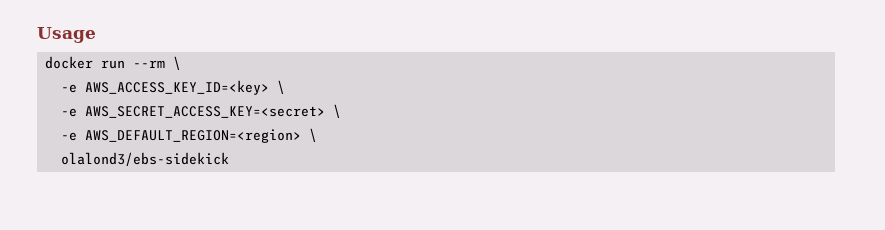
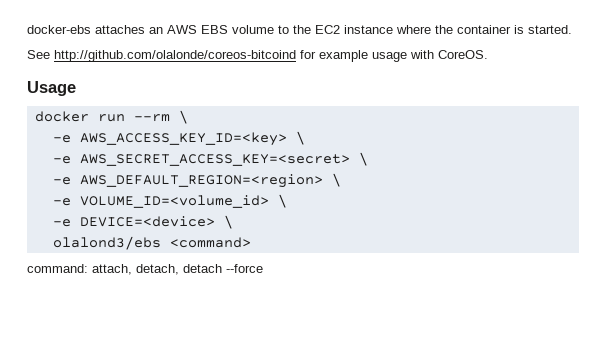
+ docker-ebs attaches an AWS EBS volume to the EC2 instance where the container is started.
+ See http://github.com/olalonde/coreos-bitcoind for example usage with CoreOS.
- olalond3/ebs-sidekick
+ -e VOLUME_ID=<volume_id> \
+ -e DEVICE=<device> \
+ olalond3/ebs <command>
+ command: attach, detach, detach --force

